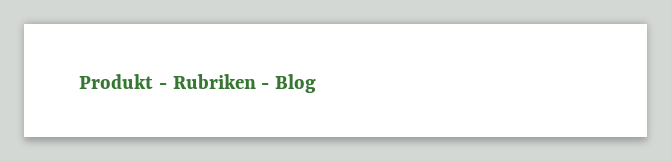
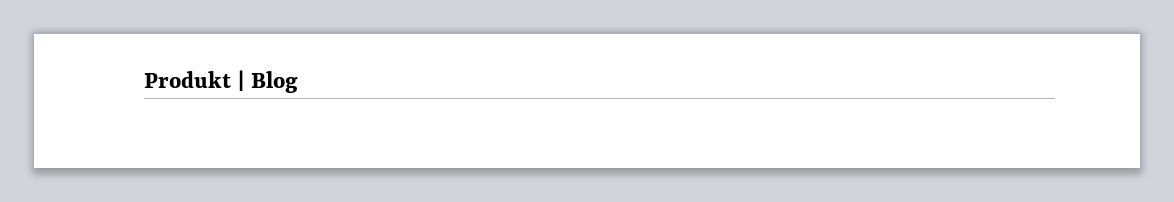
- Produkt - Rubriken - Blog
+ Produkt | Blog

